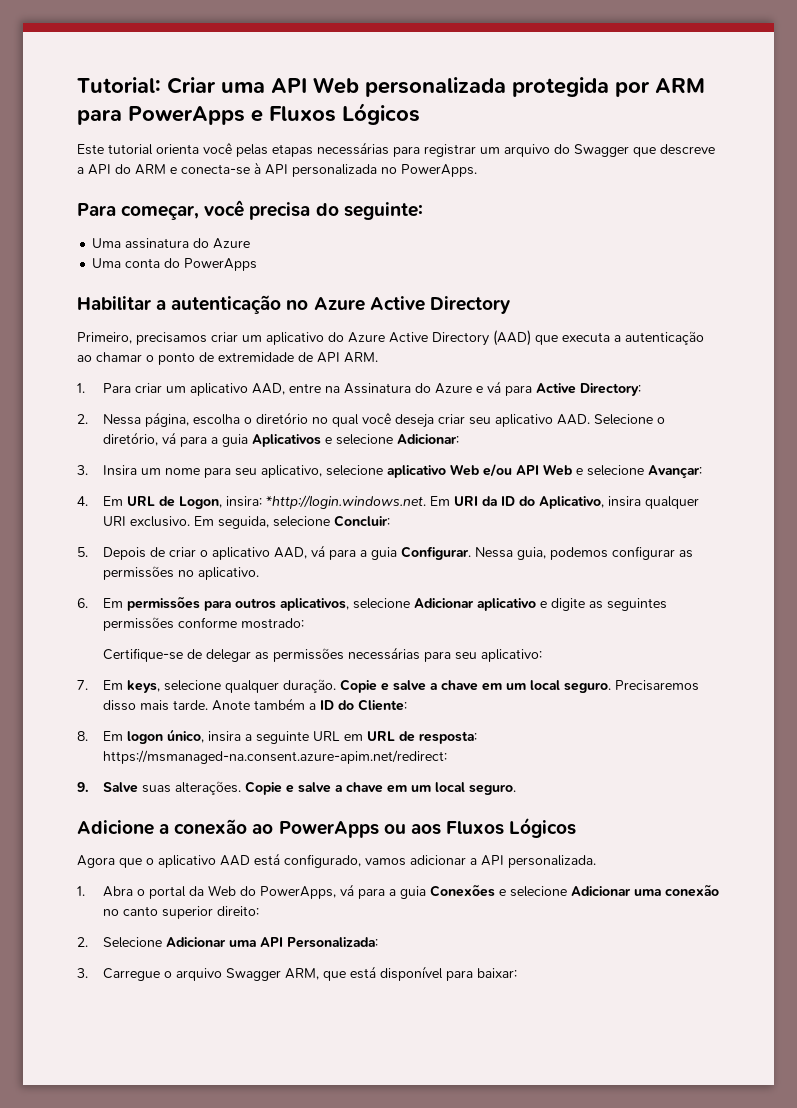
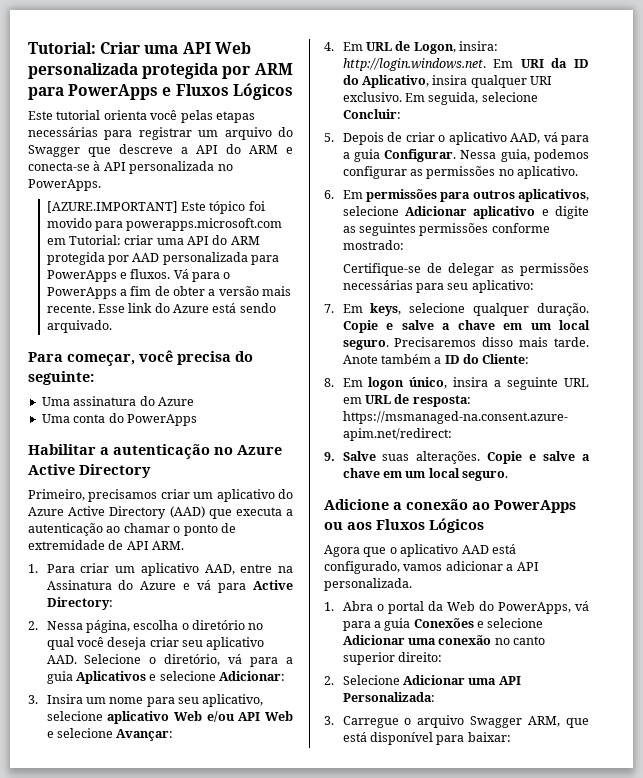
+ [AZURE.IMPORTANT] Este tópico foi movido para powerapps.microsoft.com em Tutorial: criar uma API do ARM protegida por AAD personalizada para PowerApps e fluxos. Vá para o PowerApps a fim de obter a versão mais recente. Esse link do Azure está sendo arquivado.
- 4. Em URL de Logon, insira: *http://login.windows.net. Em URI da ID do Aplicativo, insira qualquer URI exclusivo.
+ 4. Em URL de Logon, insira: http://login.windows.net. Em URI da ID do Aplicativo, insira qualquer URI exclusivo.

